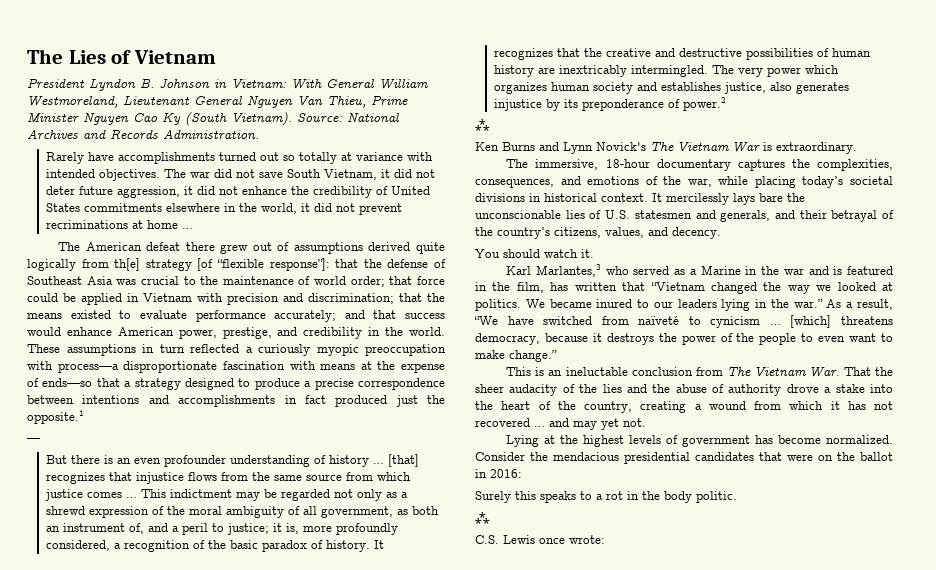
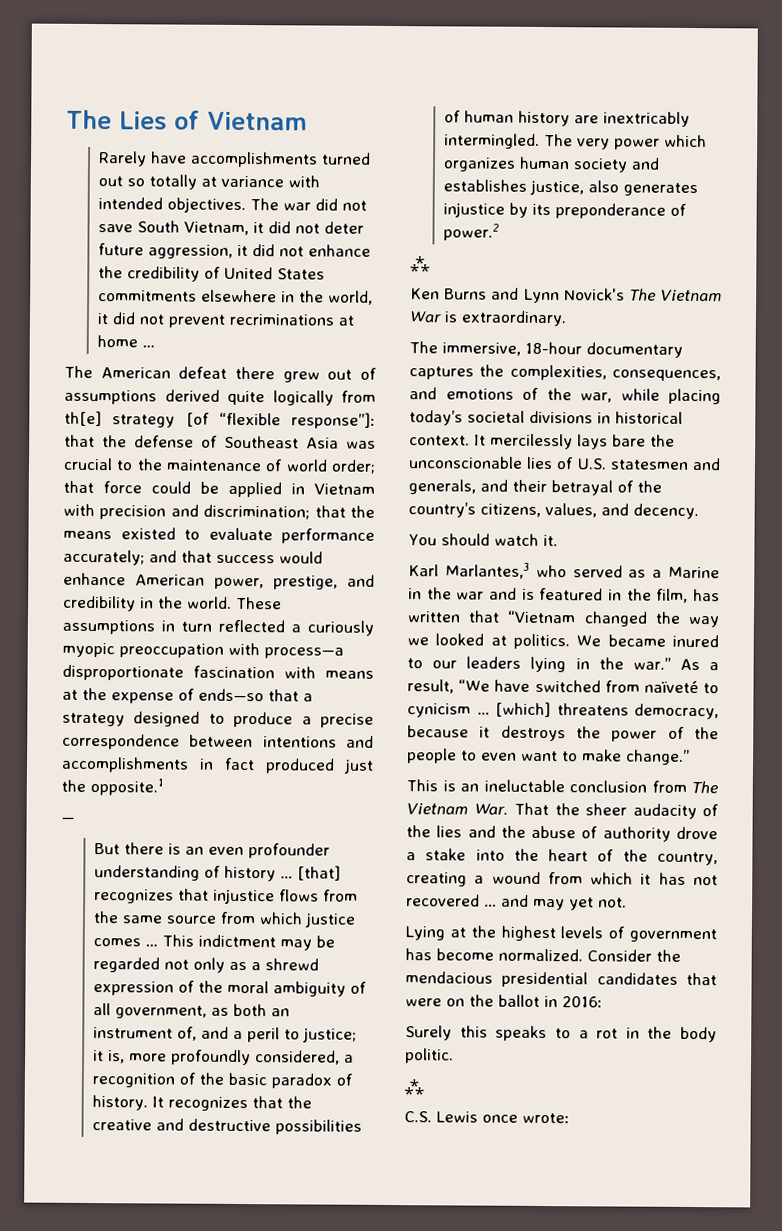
- President Lyndon B. Johnson in Vietnam: With General William Westmoreland, Lieutenant General Nguyen Van Thieu, Prime Minister Nguyen Cao Ky (South Vietnam). Source: National Archives and Records Administration.

